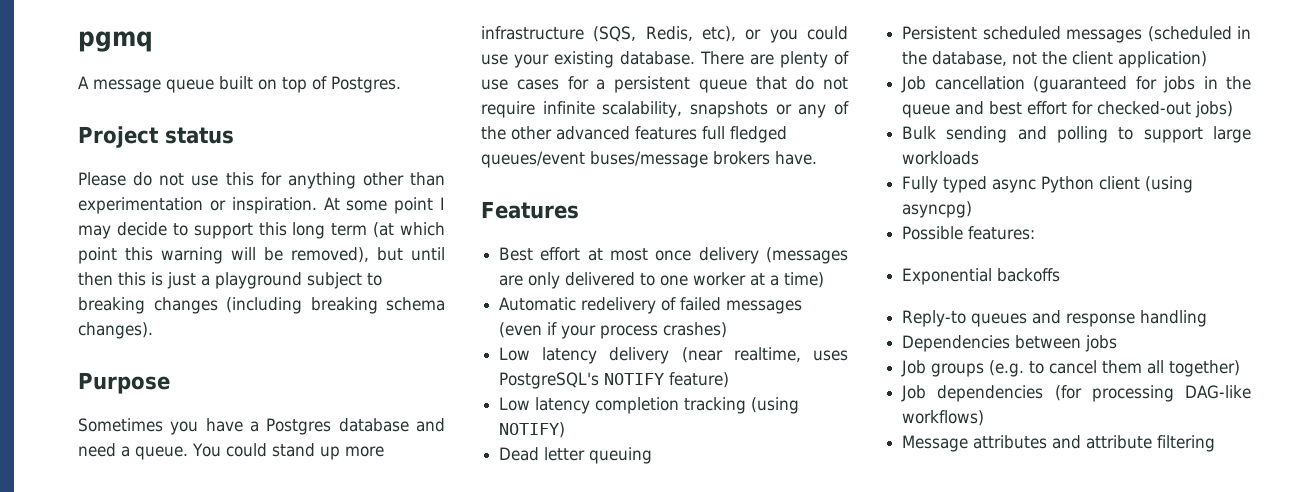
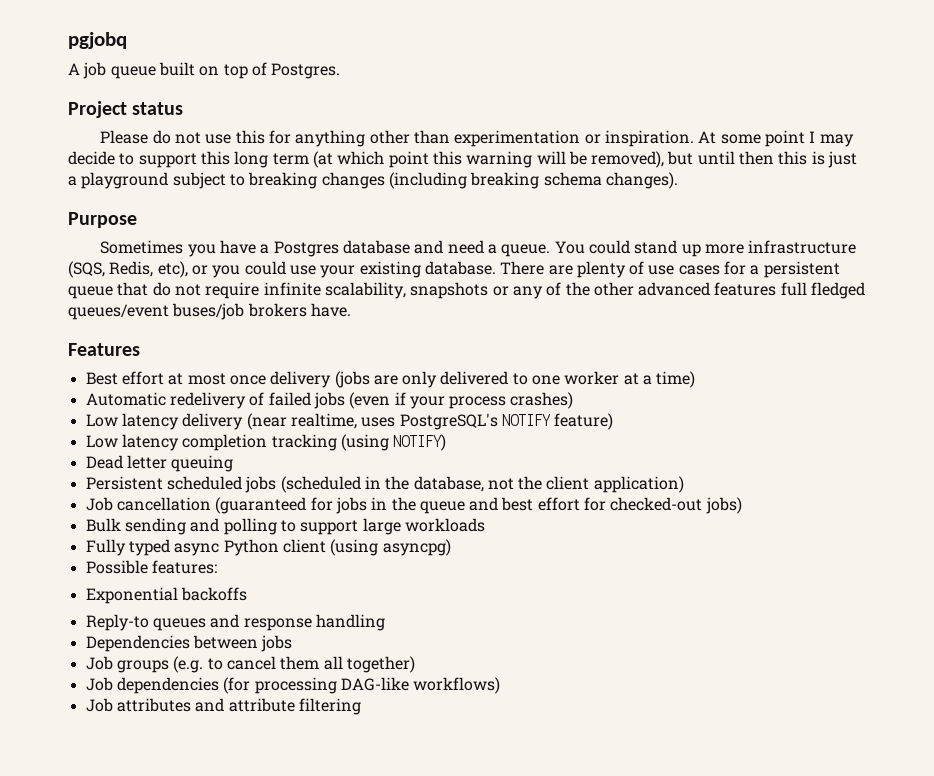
- pgmq
+ pgjobq
- A message queue built on top of Postgres.
+ A job queue built on top of Postgres.
- There are plenty of use cases for a persistent queue that do not require infinite scalability, snapshots or any of the other advanced features full fledged queues/event buses/message brokers have.
+ There are plenty of use cases for a persistent queue that do not require infinite scalability, snapshots or any of the other advanced features full fledged queues/event buses/job brokers have.
- Best effort at most once delivery (messages are only delivered to one worker at a time)
+ Best effort at most once delivery (jobs are only delivered to one worker at a time)
- Automatic redelivery of failed messages (even if your process crashes)
+ Automatic redelivery of failed jobs (even if your process crashes)
- Persistent scheduled messages (scheduled in the database, not the client application)
+ Persistent scheduled jobs (scheduled in the database, not the client application)
- Message attributes and attribute filtering
+ Job attributes and attribute filtering

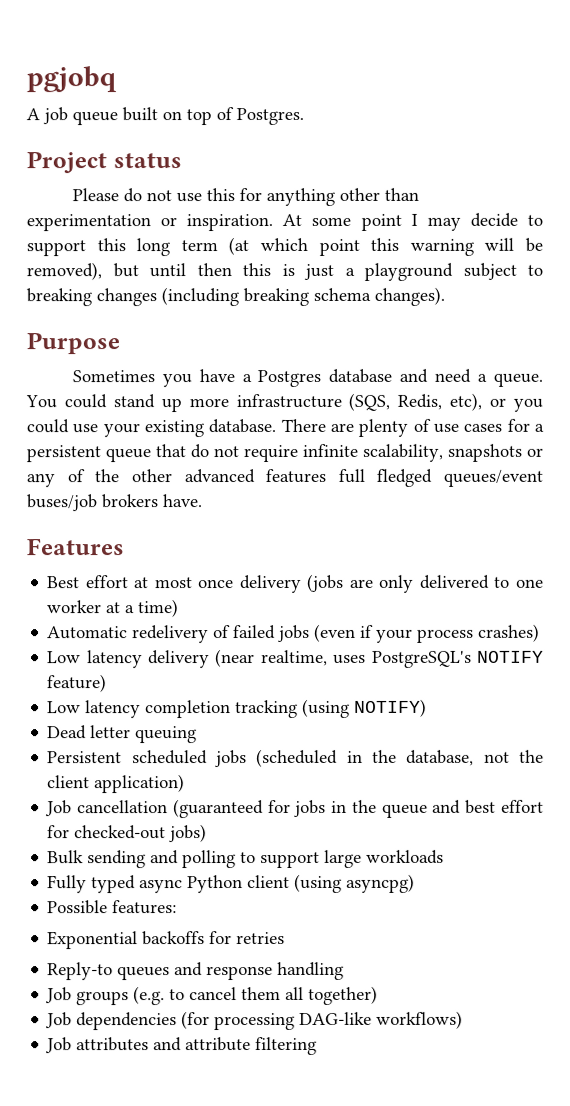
- Exponential backoffs
+ Exponential backoffs for retries
- Dependencies between jobs

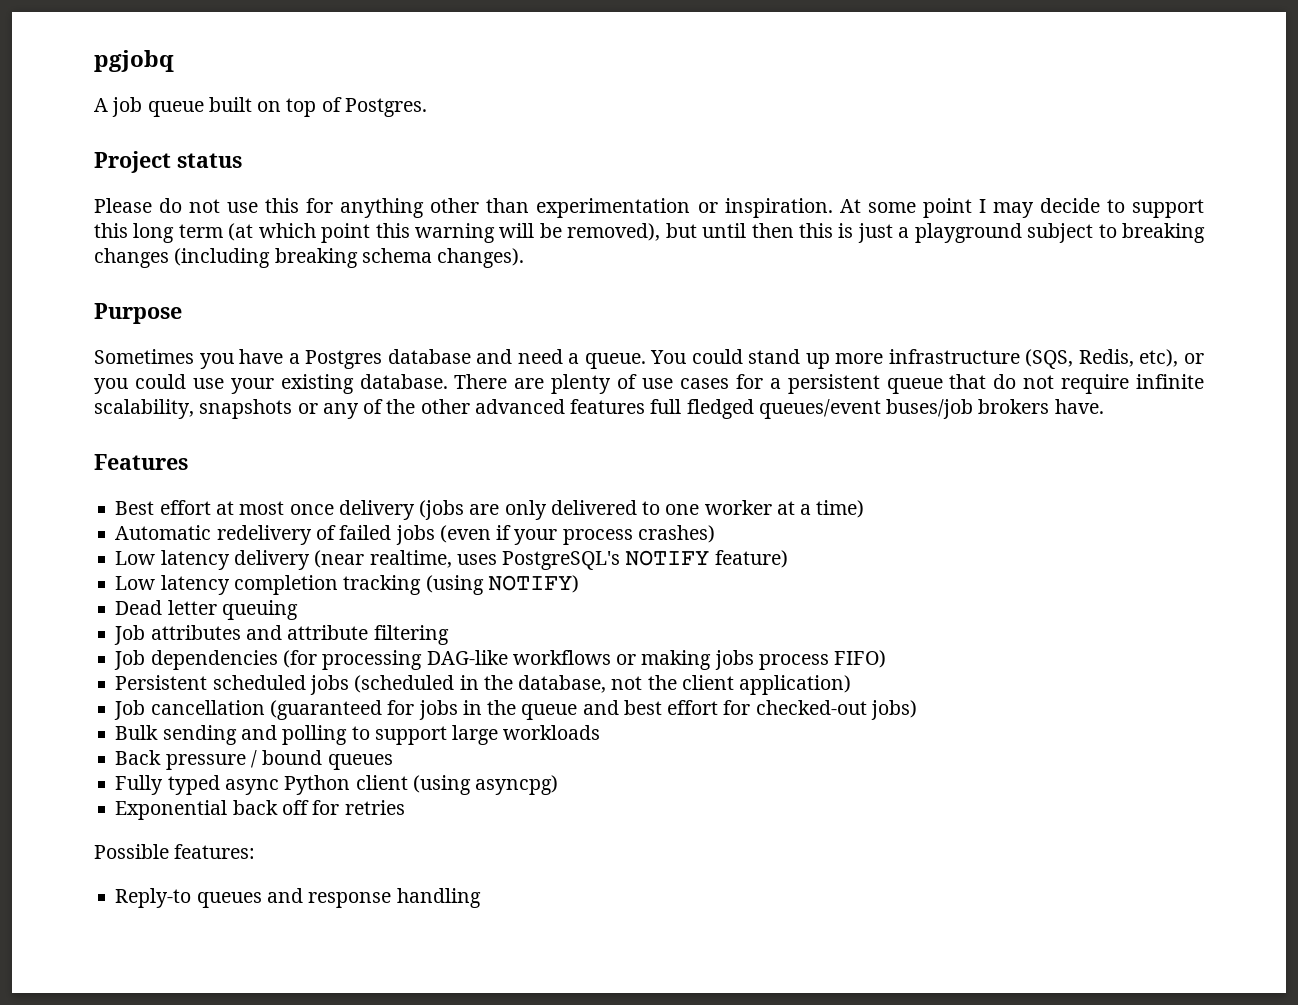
+ Job attributes and attribute filtering
+ Job dependencies (for processing DAG-like workflows or making jobs process FIFO)
+ Back pressure / bound queues
+ Exponential back off for retries
  Possible features:
- Exponential backoffs for retries
- Job groups (e.g. to cancel them all together)
- Job dependencies (for processing DAG-like workflows)
- Job attributes and attribute filtering

